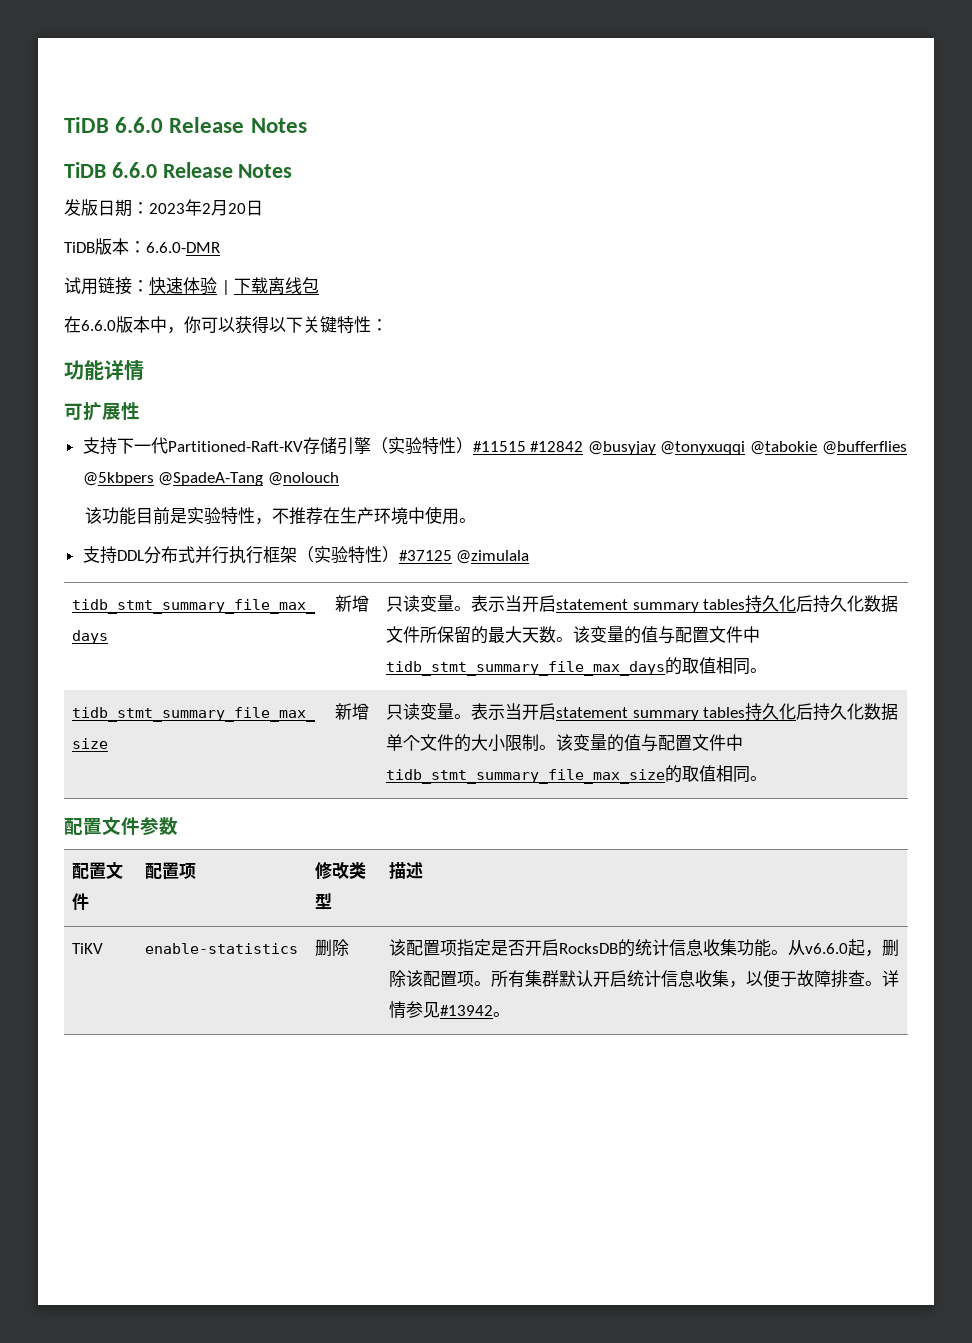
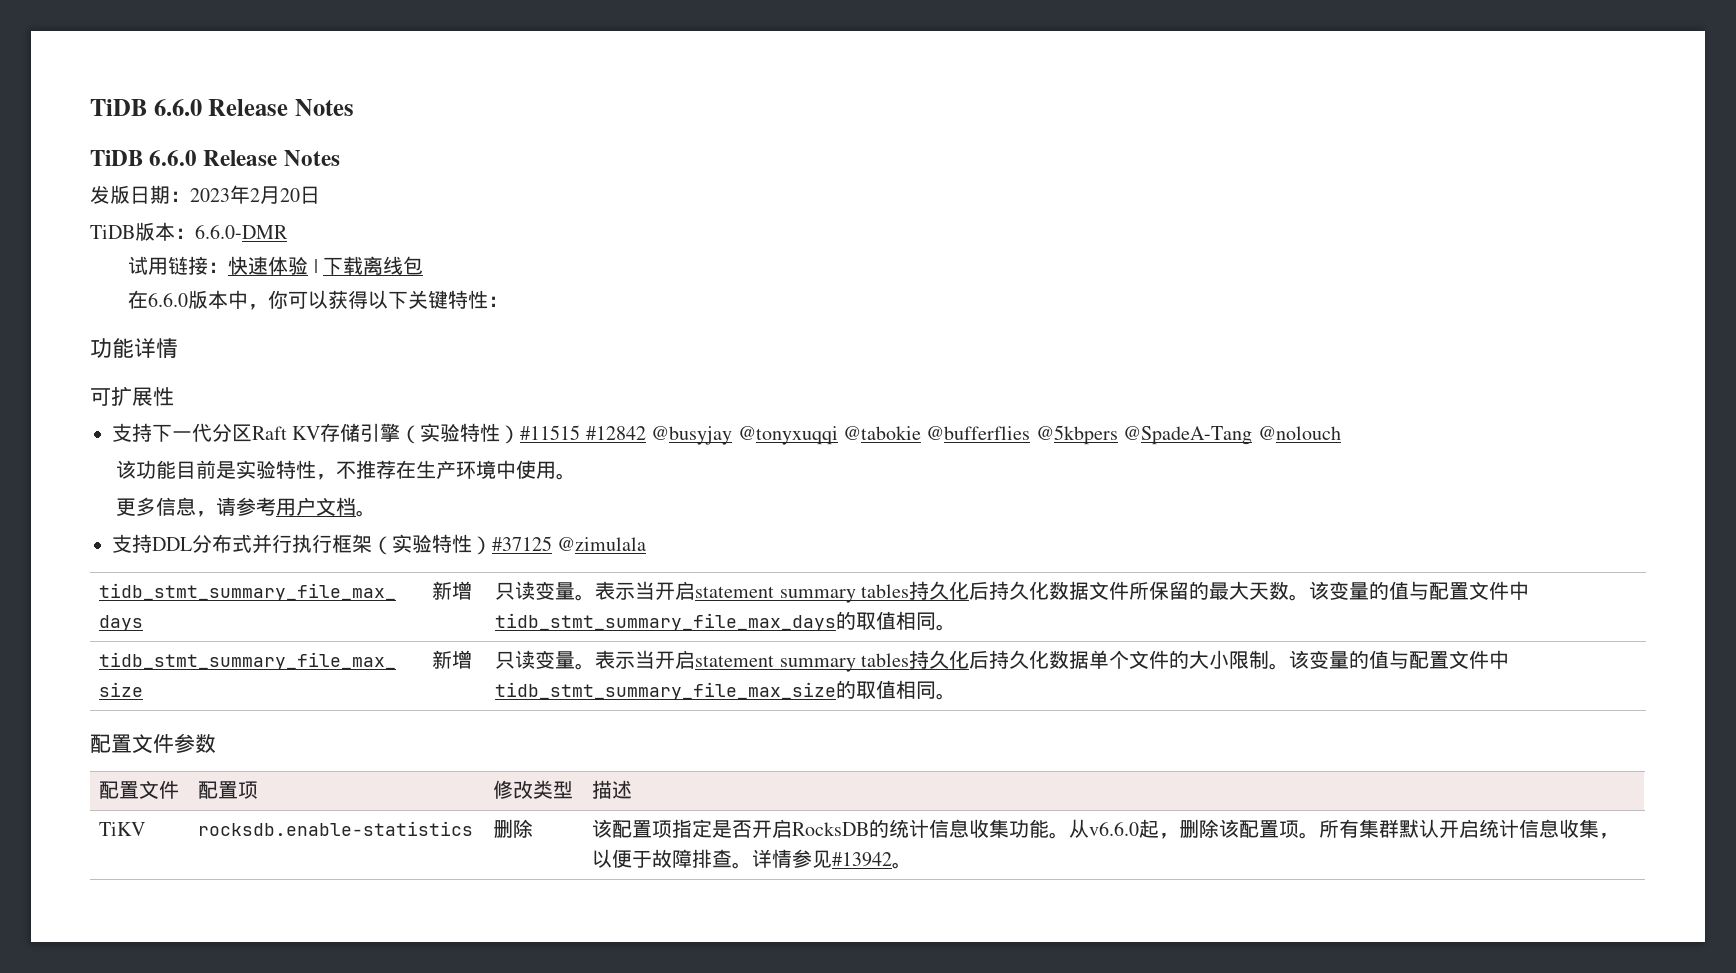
- 支持下一代Partitioned-Raft-KV存储引擎（实验特性）#11515 #12842 @busyjay @tonyxuqqi @tabokie @bufferflies @5kbpers @SpadeA-Tang @nolouch
+ 支持下一代分区Raft KV存储引擎（实验特性）#11515 #12842 @busyjay @tonyxuqqi @tabokie @bufferflies @5kbpers @SpadeA-Tang @nolouch
+ 更多信息，请参考用户文档。
- TiKV | enable-statistics | 删除 | 该配置项指定是否开启RocksDB的统计信息收集功能。从v6.6.0起，删除该配置项。所有集群默认开启统计信息收集，以便于故障排查。详情参见#13942。
+ TiKV | rocksdb.enable-statistics | 删除 | 该配置项指定是否开启RocksDB的统计信息收集功能。从v6.6.0起，删除该配置项。所有集群默认开启统计信息收集，以便于故障排查。详情参见#13942。

